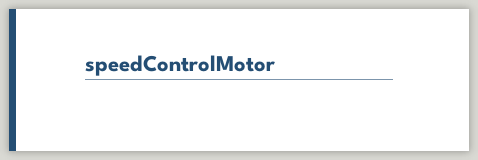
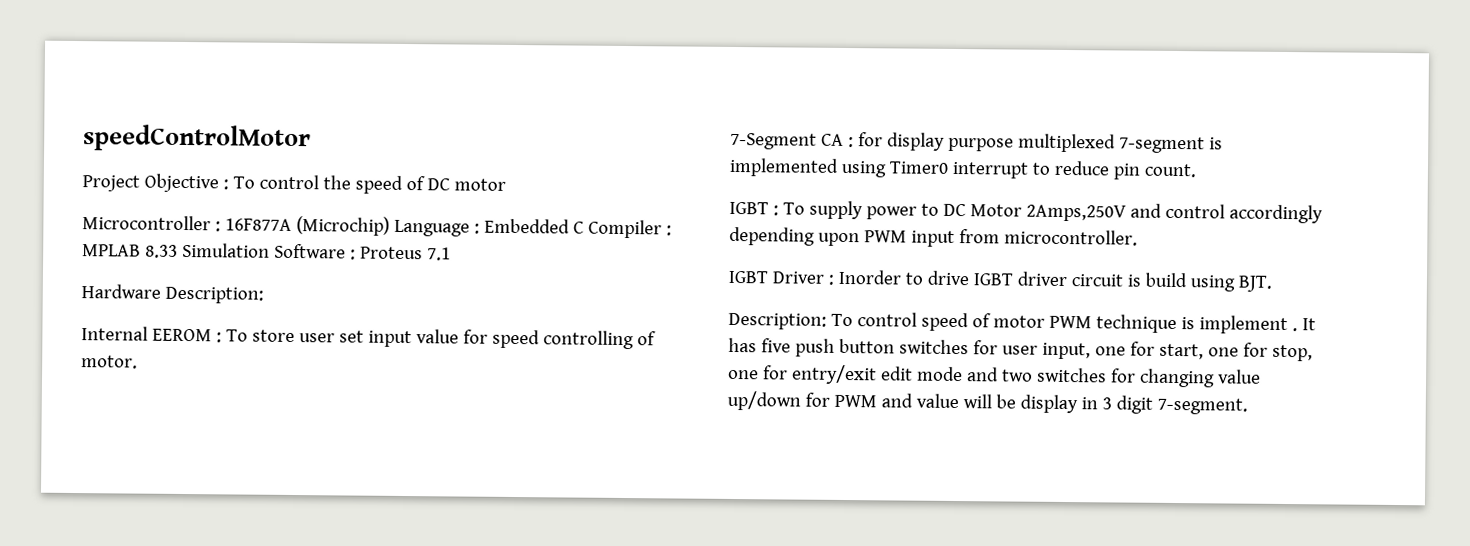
+ Project Objective : To control the speed of DC motor
+ Microcontroller : 16F877A (Microchip) Language : Embedded C Compiler : MPLAB 8.33 Simulation Software : Proteus 7.1
+ Hardware Description:
+ Internal EEROM : To store user set input value for speed controlling of motor.
+ 7-Segment CA : for display purpose multiplexed 7-segment is implemented using Timer0 interrupt to reduce pin count.
+ IGBT : To supply power to DC Motor 2Amps,250V and control accordingly depending upon PWM input from microcontroller.
+ IGBT Driver : Inorder to drive IGBT driver circuit is build using BJT.
+ Description: To control speed of motor PWM technique is implement . It has five push button switches for user input, one for start, one for stop, one for entry/exit edit mode and two switches for changing value up/down for PWM and value will be display in 3 digit 7-segment.

